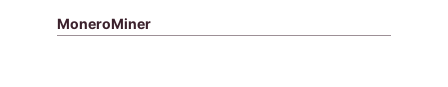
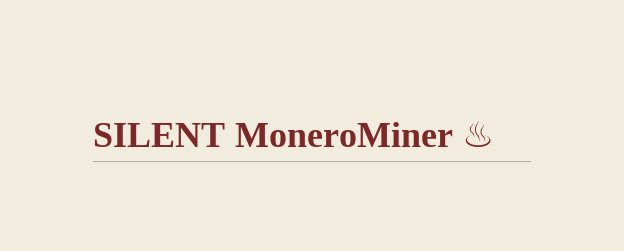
- MoneroMiner
+ SILENT MoneroMiner ♨

